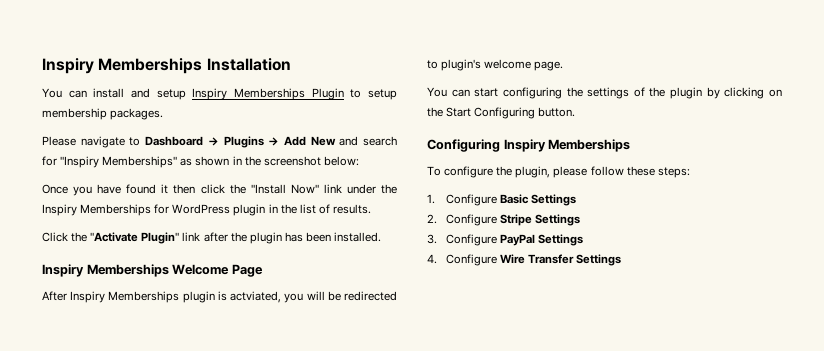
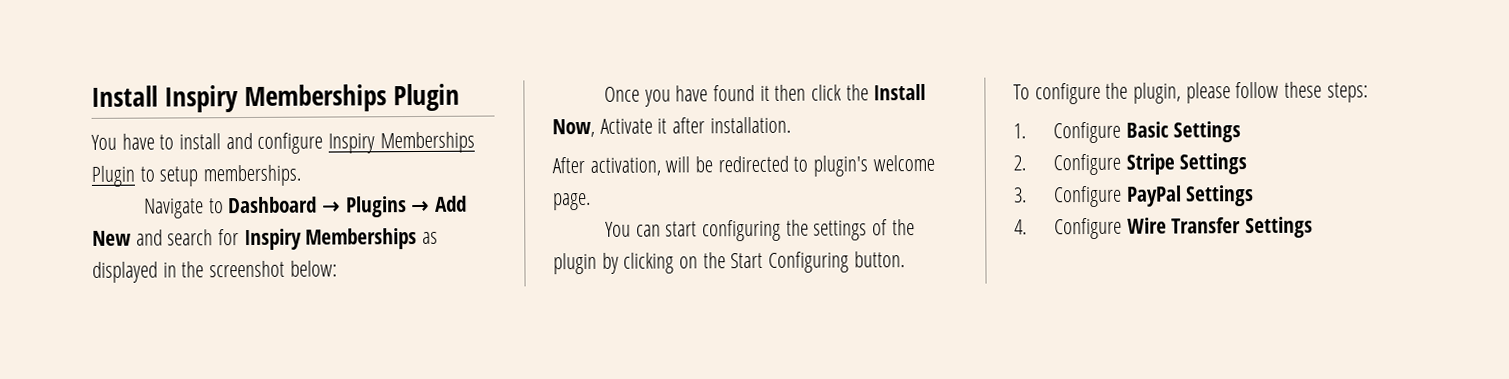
- Inspiry Memberships Installation
- You can install and setup Inspiry Memberships Plugin to setup membership packages.
- Please navigate to Dashboard → Plugins → Add New and search for "Inspiry Memberships" as shown in the screenshot below:
+ Install Inspiry Memberships Plugin
+ You have to install and configure Inspiry Memberships Plugin to setup memberships.
+ Navigate to Dashboard → Plugins → Add New and search for Inspiry Memberships as displayed in the screenshot below:
- Once you have found it then click the "Install Now" link under the Inspiry Memberships for WordPress plugin in the list of results.
- Click the "Activate Plugin" link after the plugin has been installed.
- Inspiry Memberships Welcome Page
- After Inspiry Memberships plugin is actviated, you will be redirected to plugin's welcome page.
+ Once you have found it then click the Install Now, Activate it after installation.
+ After activation, will be redirected to plugin's welcome page.
- Configuring Inspiry Memberships

